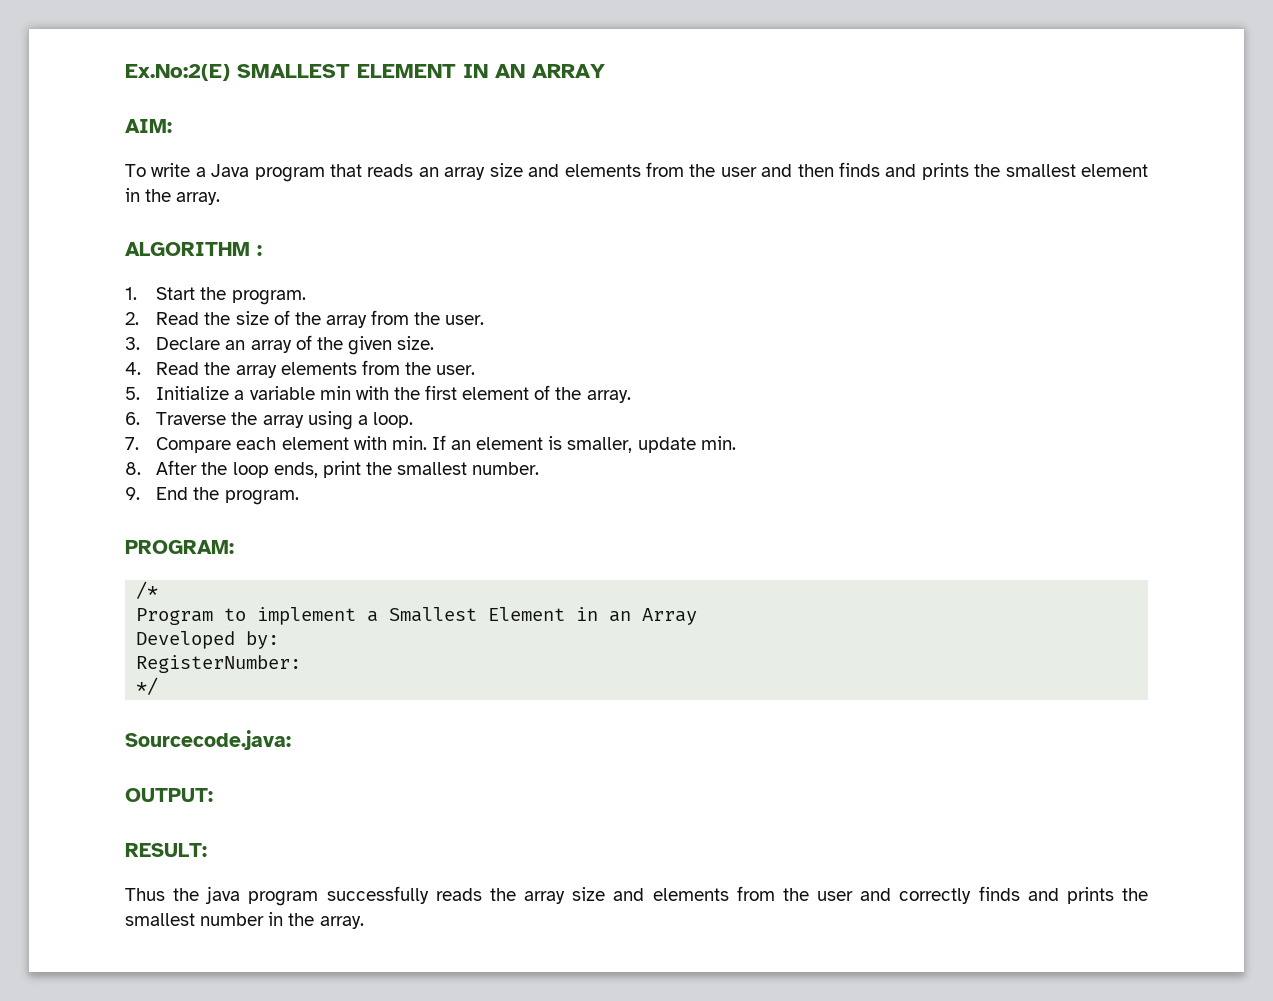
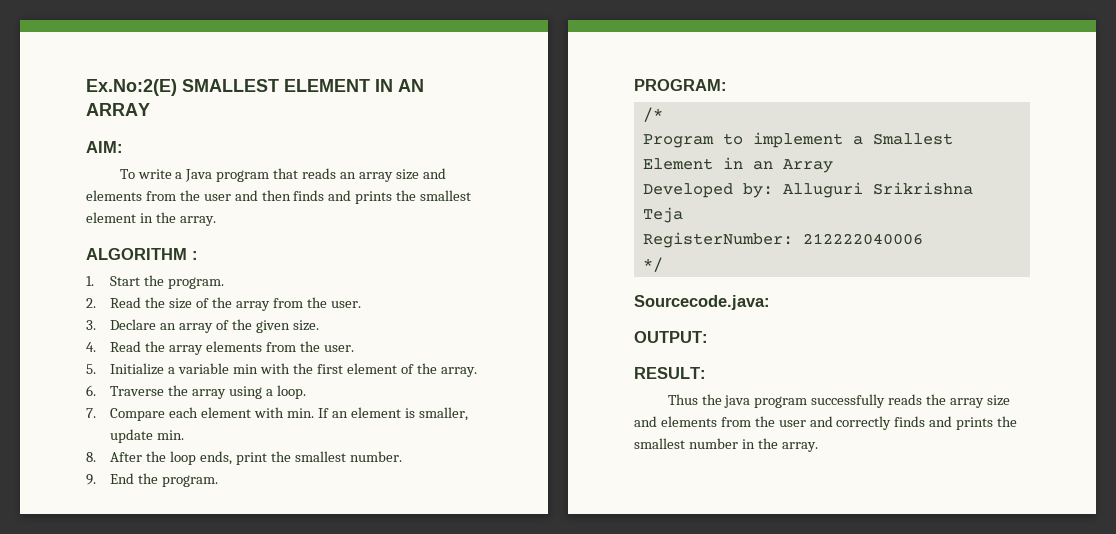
- Developed by:
+ Developed by: Alluguri Srikrishna Teja
- RegisterNumber:
+ RegisterNumber: 212222040006

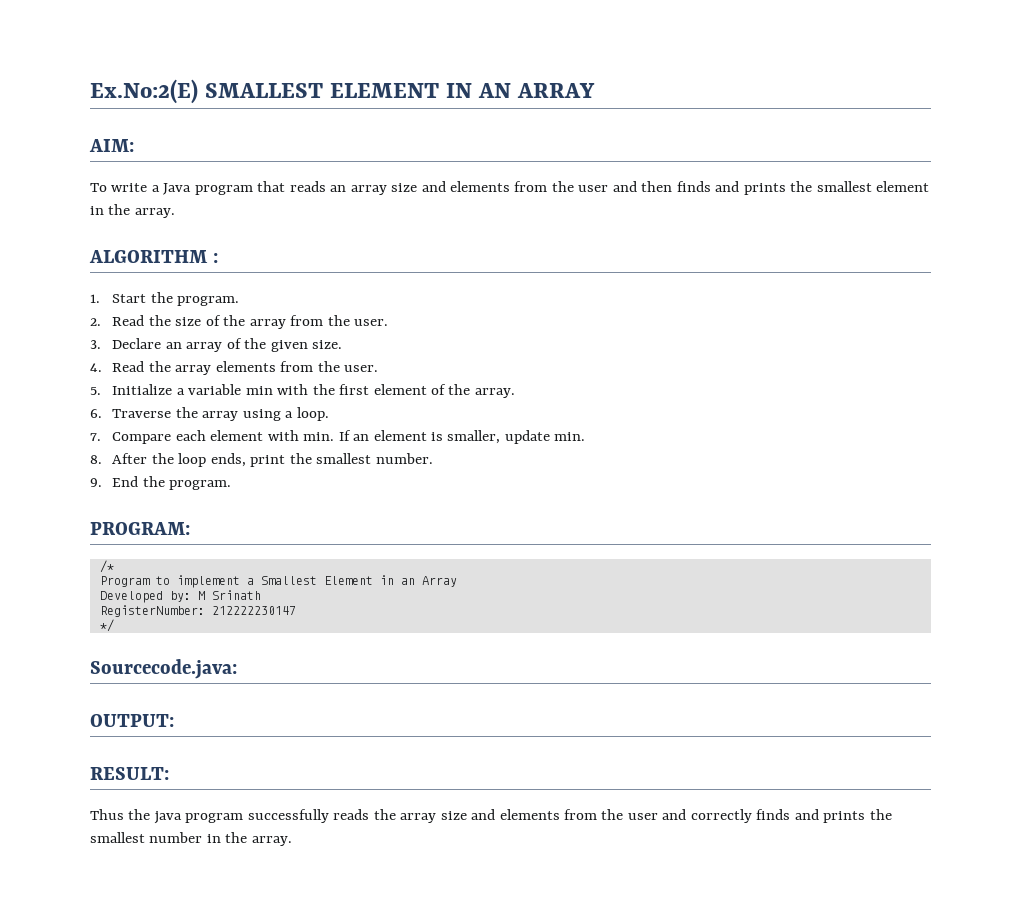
- Developed by: Alluguri Srikrishna Teja
+ Developed by: M Srinath
- RegisterNumber: 212222040006
+ RegisterNumber: 212222230147

